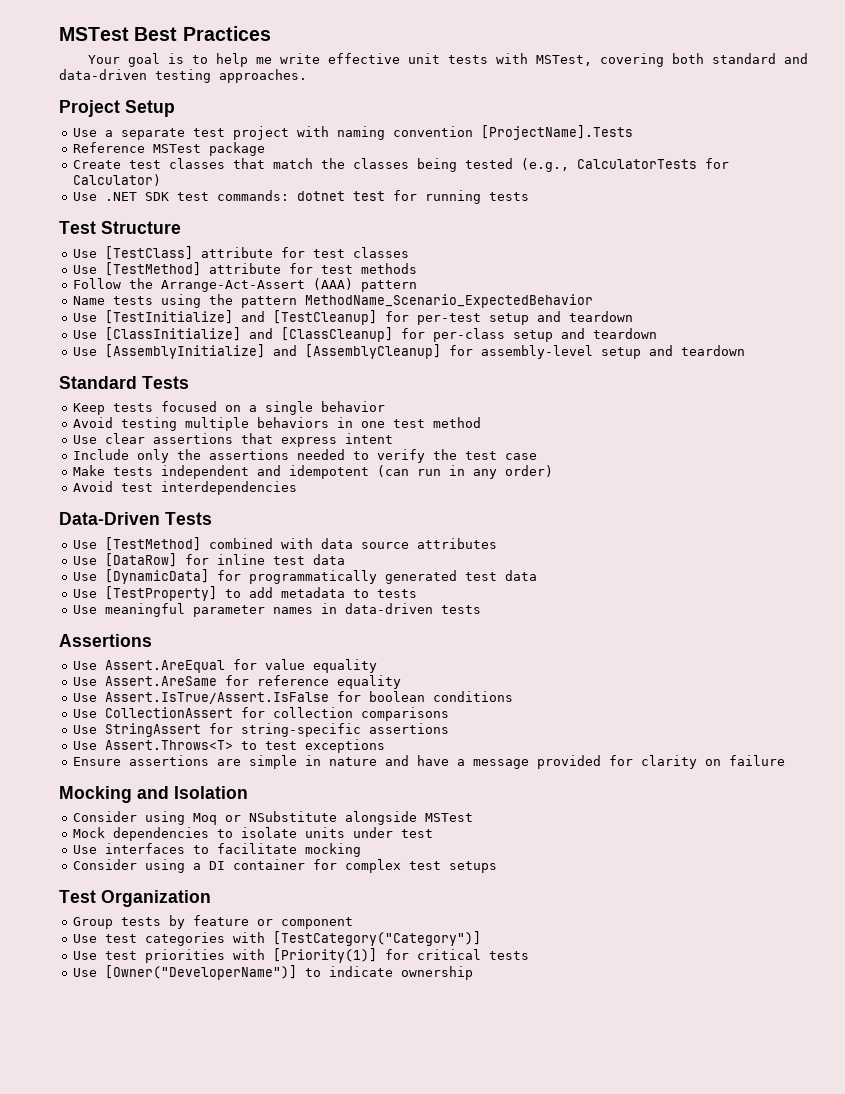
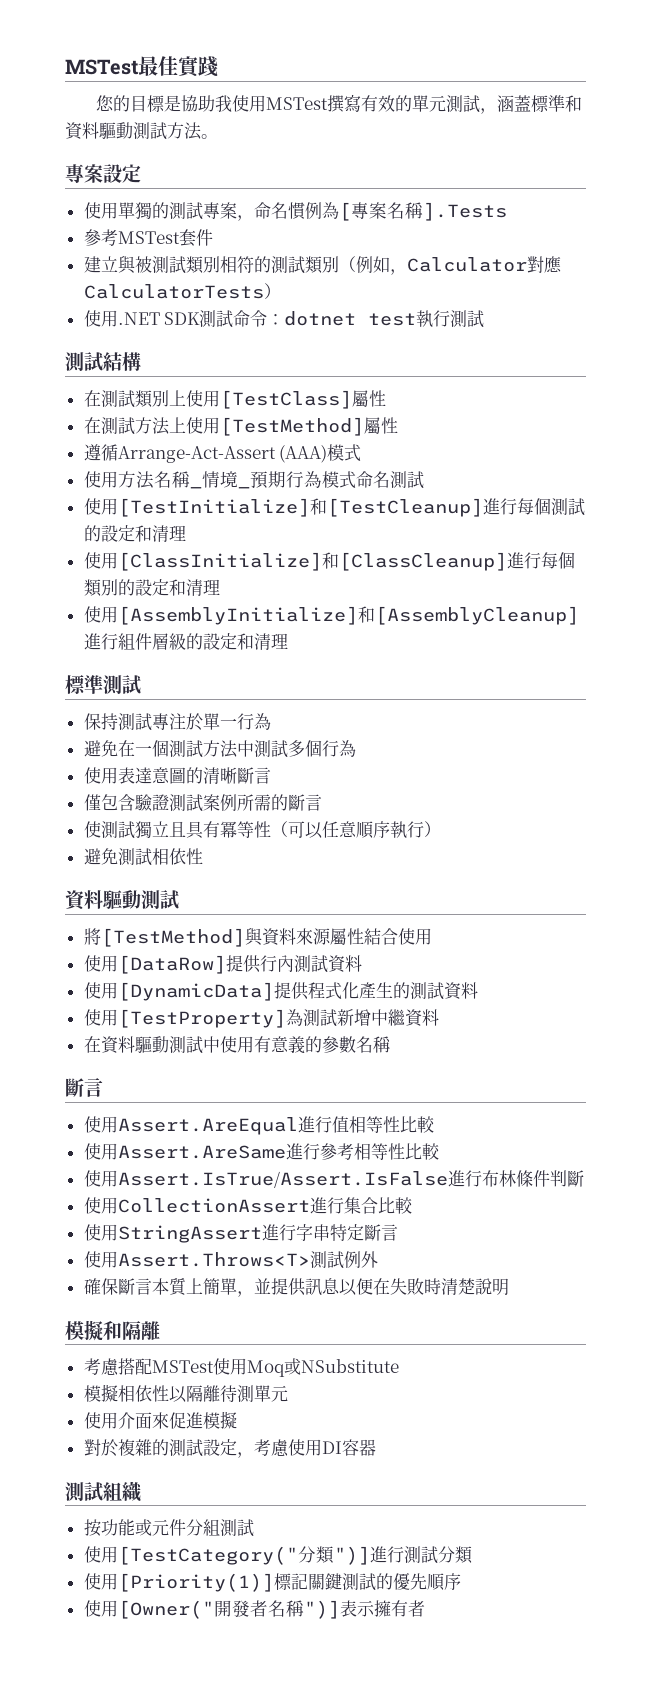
- MSTest Best Practices
- Your goal is to help me write effective unit tests with MSTest, covering both standard and data-driven testing approaches.
- Project Setup
- Use a separate test project with naming convention [ProjectName].Tests
- Reference MSTest package
- Create test classes that match the classes being tested (e.g., CalculatorTests for Calculator)
- Use .NET SDK test commands: dotnet test for running tests
- Test Structure
- Use [TestClass] attribute for test classes
- Use [TestMethod] attribute for test methods
- Follow the Arrange-Act-Assert (AAA) pattern
- Name tests using the pattern MethodName_Scenario_ExpectedBehavior
- Use [TestInitialize] and [TestCleanup] for per-test setup and teardown
- Use [ClassInitialize] and [ClassCleanup] for per-class setup and teardown
- Use [AssemblyInitialize] and [AssemblyCleanup] for assembly-level setup and teardown
- Standard Tests
- Keep tests focused on a single behavior
- Avoid testing multiple behaviors in one test method
- Use clear assertions that express intent
- Include only the assertions needed to verify the test case
- Make tests independent and idempotent (can run in any order)
- Avoid test interdependencies
- Data-Driven Tests
- Use [TestMethod] combined with data source attributes
- Use [DataRow] for inline test data
- Use [DynamicData] for programmatically generated test data
- Use [TestProperty] to add metadata to tests
- Use meaningful parameter names in data-driven tests
- Assertions
- Use Assert.AreEqual for value equality
- Use Assert.AreSame for reference equality
- Use Assert.IsTrue/Assert.IsFalse for boolean conditions
- Use CollectionAssert for collection comparisons
- Use StringAssert for string-specific assertions
- Use Assert.Throws<T> to test exceptions
- Ensure assertions are simple in nature and have a message provided for clarity on failure
- Mocking and Isolation
- Consider using Moq or NSubstitute alongside MSTest
- Mock dependencies to isolate units under test
- Use interfaces to facilitate mocking
- Consider using a DI container for complex test setups
- Test Organization
- Group tests by feature or component
- Use test categories with [TestCategory("Category")]
- Use test priorities with [Priority(1)] for critical tests
- Use [Owner("DeveloperName")] to indicate ownership
+ MSTest最佳實踐
+ 您的目標是協助我使用MSTest撰寫有效的單元測試，涵蓋標準和資料驅動測試方法。
+ 專案設定
+ 使用單獨的測試專案，命名慣例為[專案名稱].Tests
+ 參考MSTest套件
+ 建立與被測試類別相符的測試類別（例如，Calculator對應CalculatorTests）
+ 使用.NET SDK測試命令：dotnet test執行測試
+ 測試結構
+ 在測試類別上使用[TestClass]屬性
+ 在測試方法上使用[TestMethod]屬性
+ 遵循Arrange-Act-Assert (AAA)模式
+ 使用方法名稱_情境_預期行為模式命名測試
+ 使用[TestInitialize]和[TestCleanup]進行每個測試的設定和清理
+ 使用[ClassInitialize]和[ClassCleanup]進行每個類別的設定和清理
+ 使用[AssemblyInitialize]和[AssemblyCleanup]進行組件層級的設定和清理
+ 標準測試
+ 保持測試專注於單一行為
+ 避免在一個測試方法中測試多個行為
+ 使用表達意圖的清晰斷言
+ 僅包含驗證測試案例所需的斷言
+ 使測試獨立且具有冪等性（可以任意順序執行）
+ 避免測試相依性
+ 資料驅動測試
+ 將[TestMethod]與資料來源屬性結合使用
+ 使用[DataRow]提供行內測試資料
+ 使用[DynamicData]提供程式化產生的測試資料
+ 使用[TestProperty]為測試新增中繼資料
+ 在資料驅動測試中使用有意義的參數名稱
+ 斷言
+ 使用Assert.AreEqual進行值相等性比較
+ 使用Assert.AreSame進行參考相等性比較
+ 使用Assert.IsTrue/Assert.IsFalse進行布林條件判斷
+ 使用CollectionAssert進行集合比較
+ 使用StringAssert進行字串特定斷言
+ 使用Assert.Throws<T>測試例外
+ 確保斷言本質上簡單，並提供訊息以便在失敗時清楚說明
+ 模擬和隔離
+ 考慮搭配MSTest使用Moq或NSubstitute
+ 模擬相依性以隔離待測單元
+ 使用介面來促進模擬
+ 對於複雜的測試設定，考慮使用DI容器
+ 測試組織
+ 按功能或元件分組測試
+ 使用[TestCategory("分類")]進行測試分類
+ 使用[Priority(1)]標記關鍵測試的優先順序
+ 使用[Owner("開發者名稱")]表示擁有者

